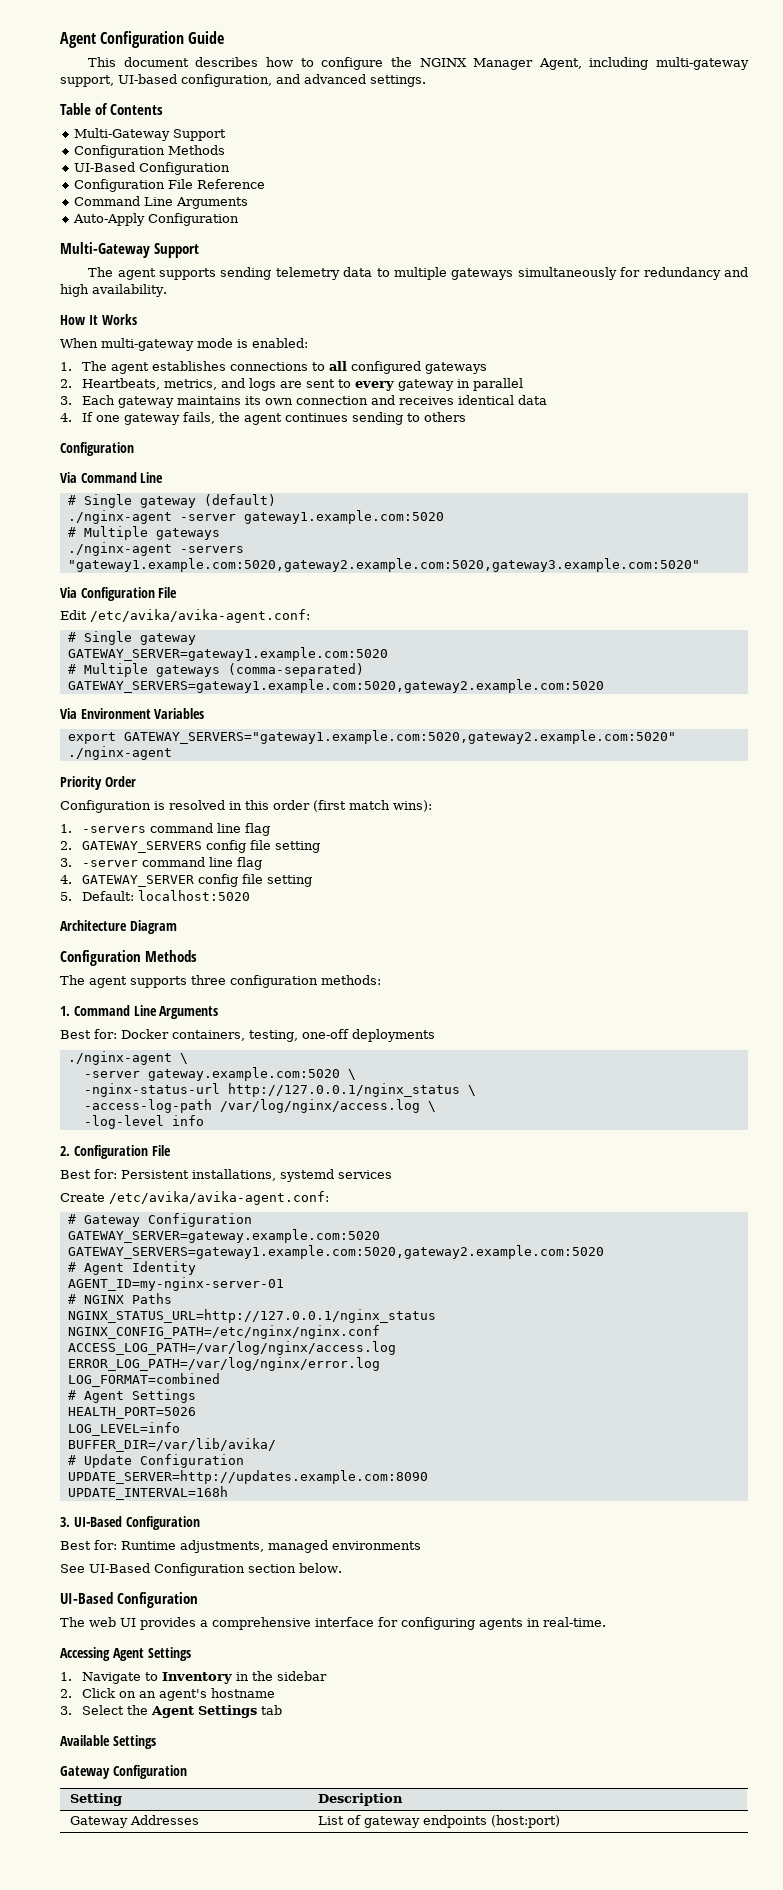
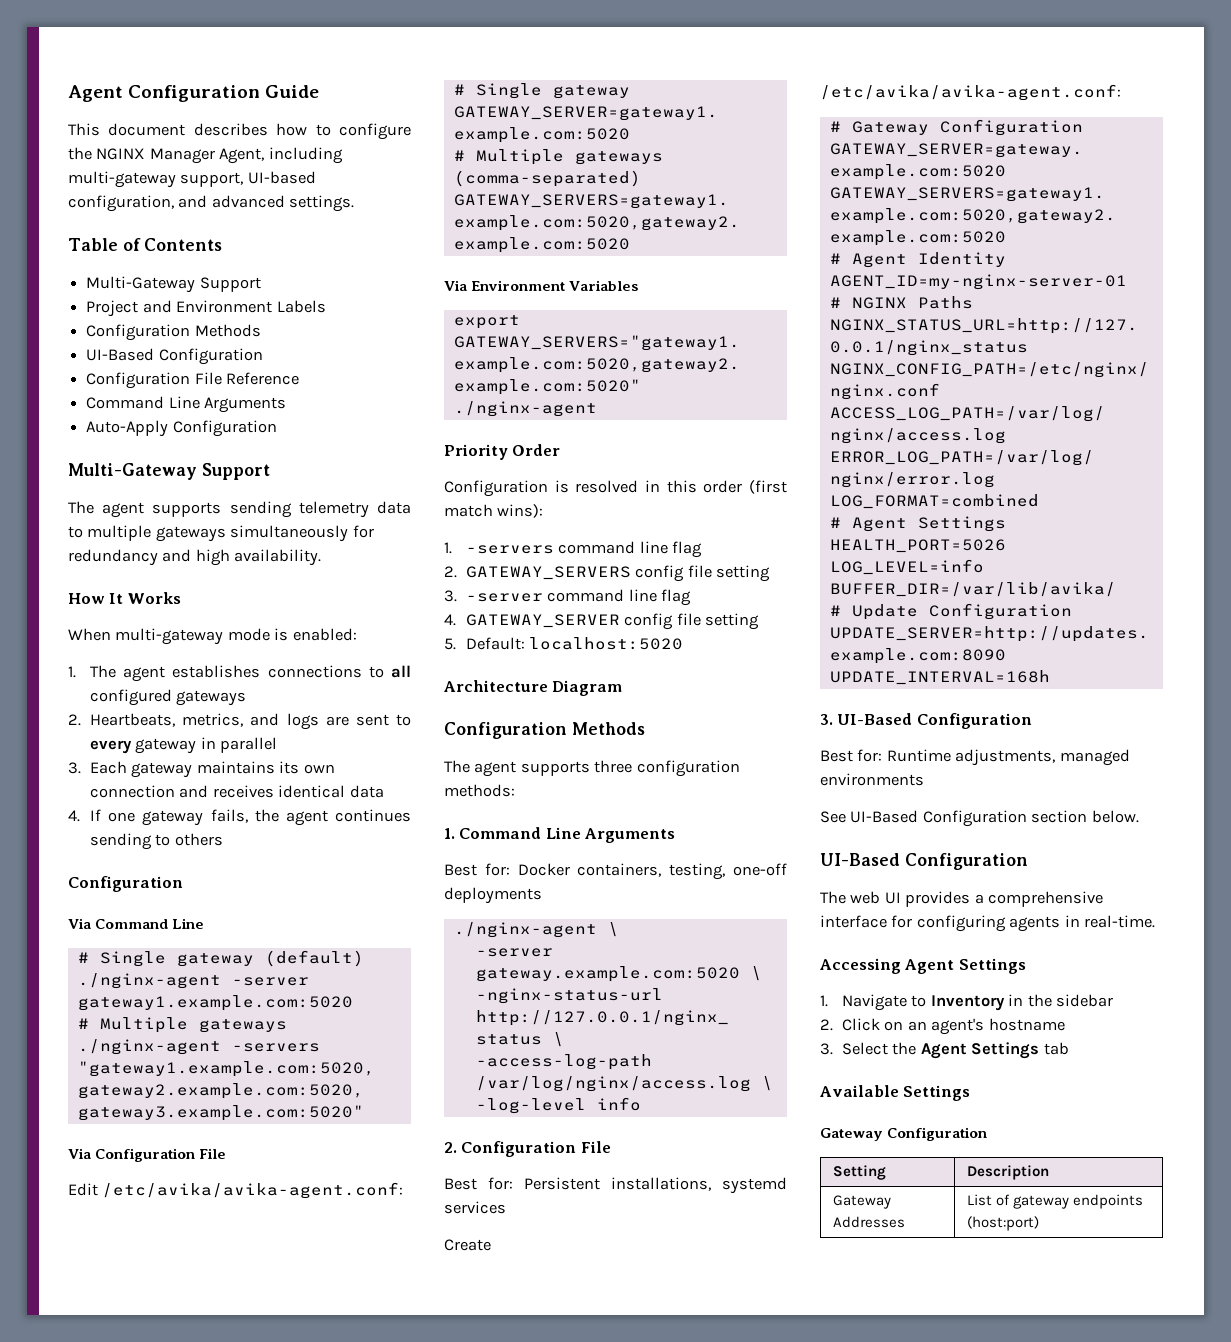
+ Project and Environment Labels

